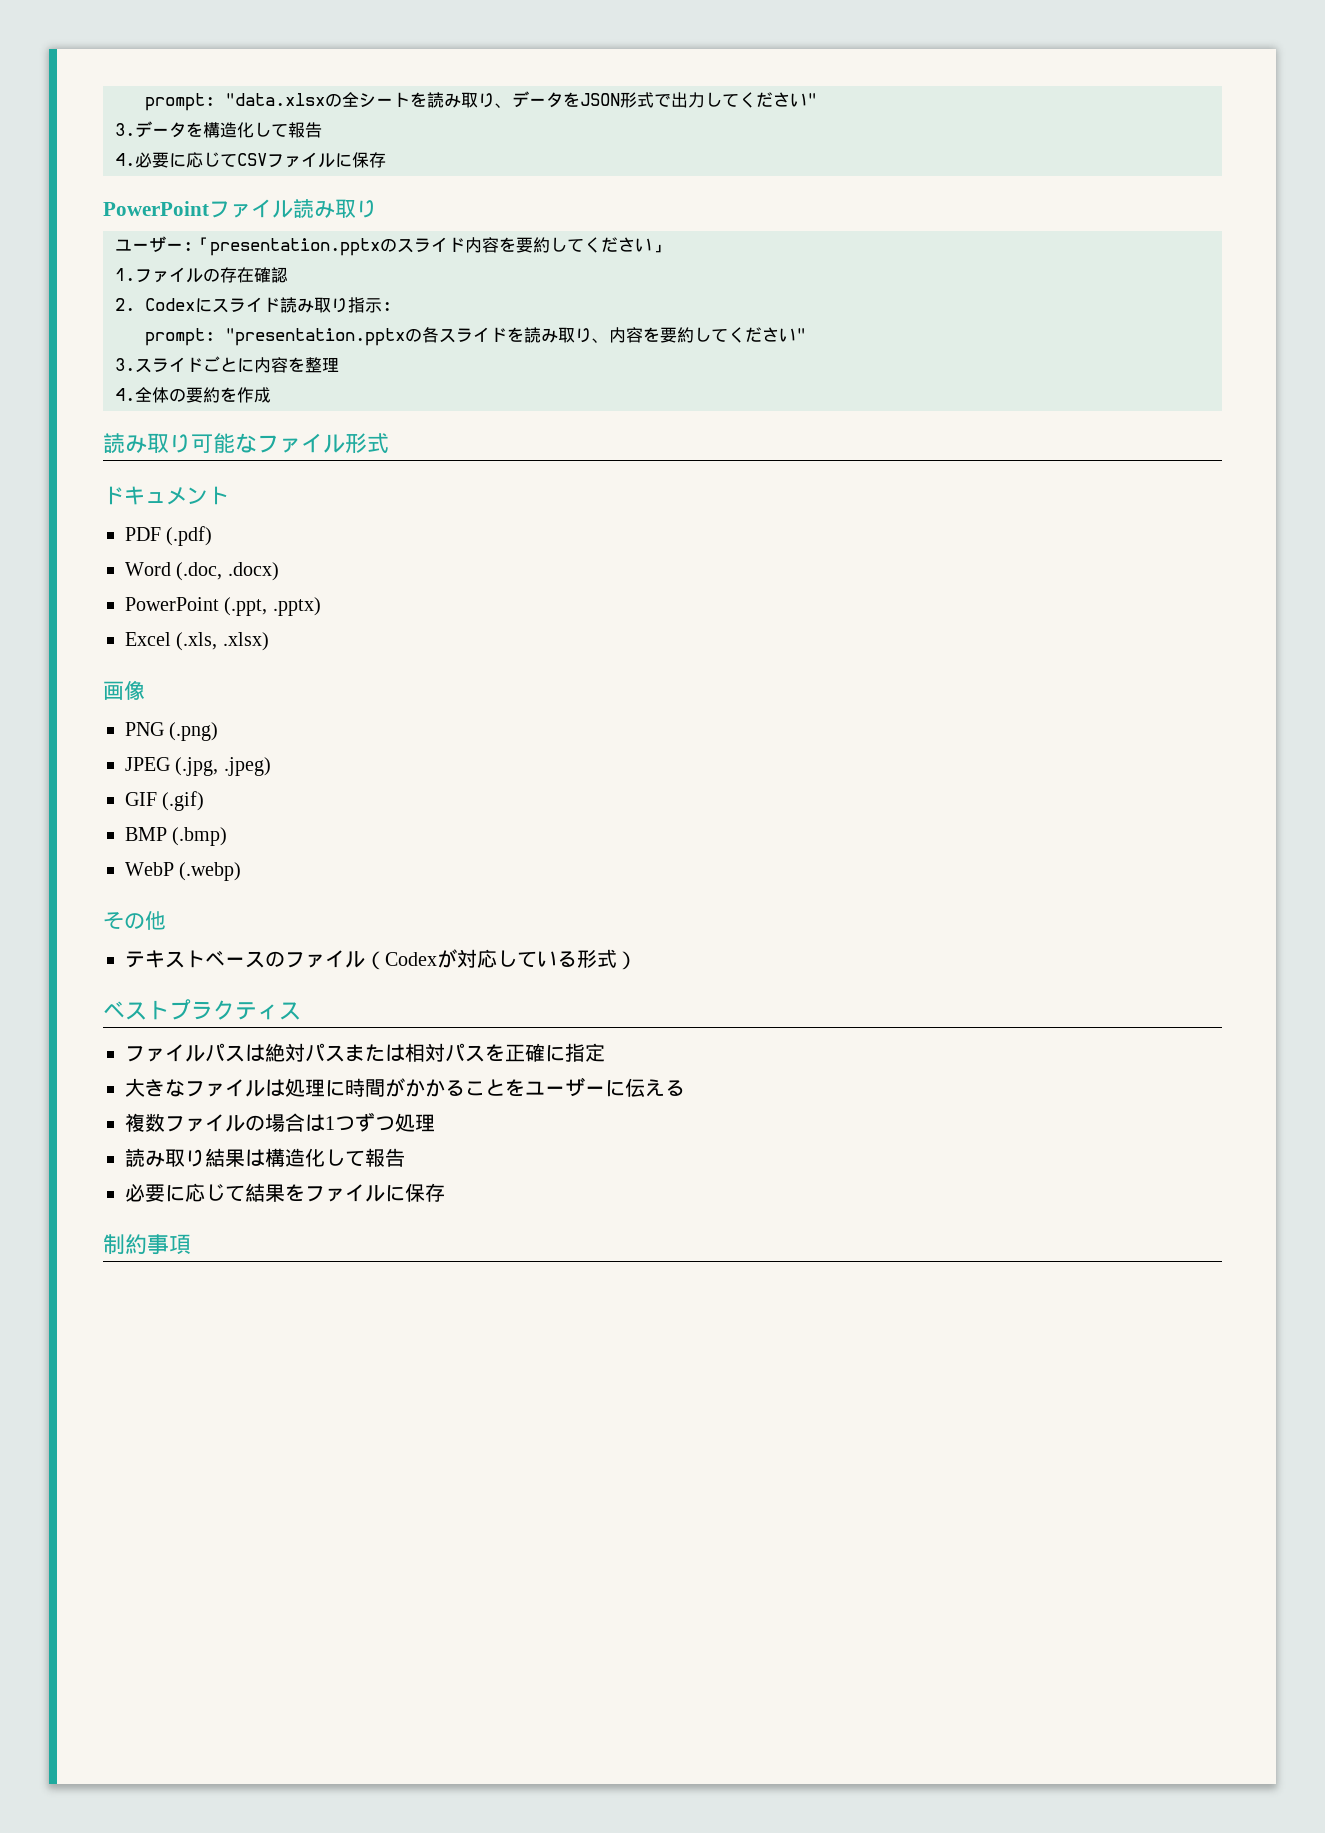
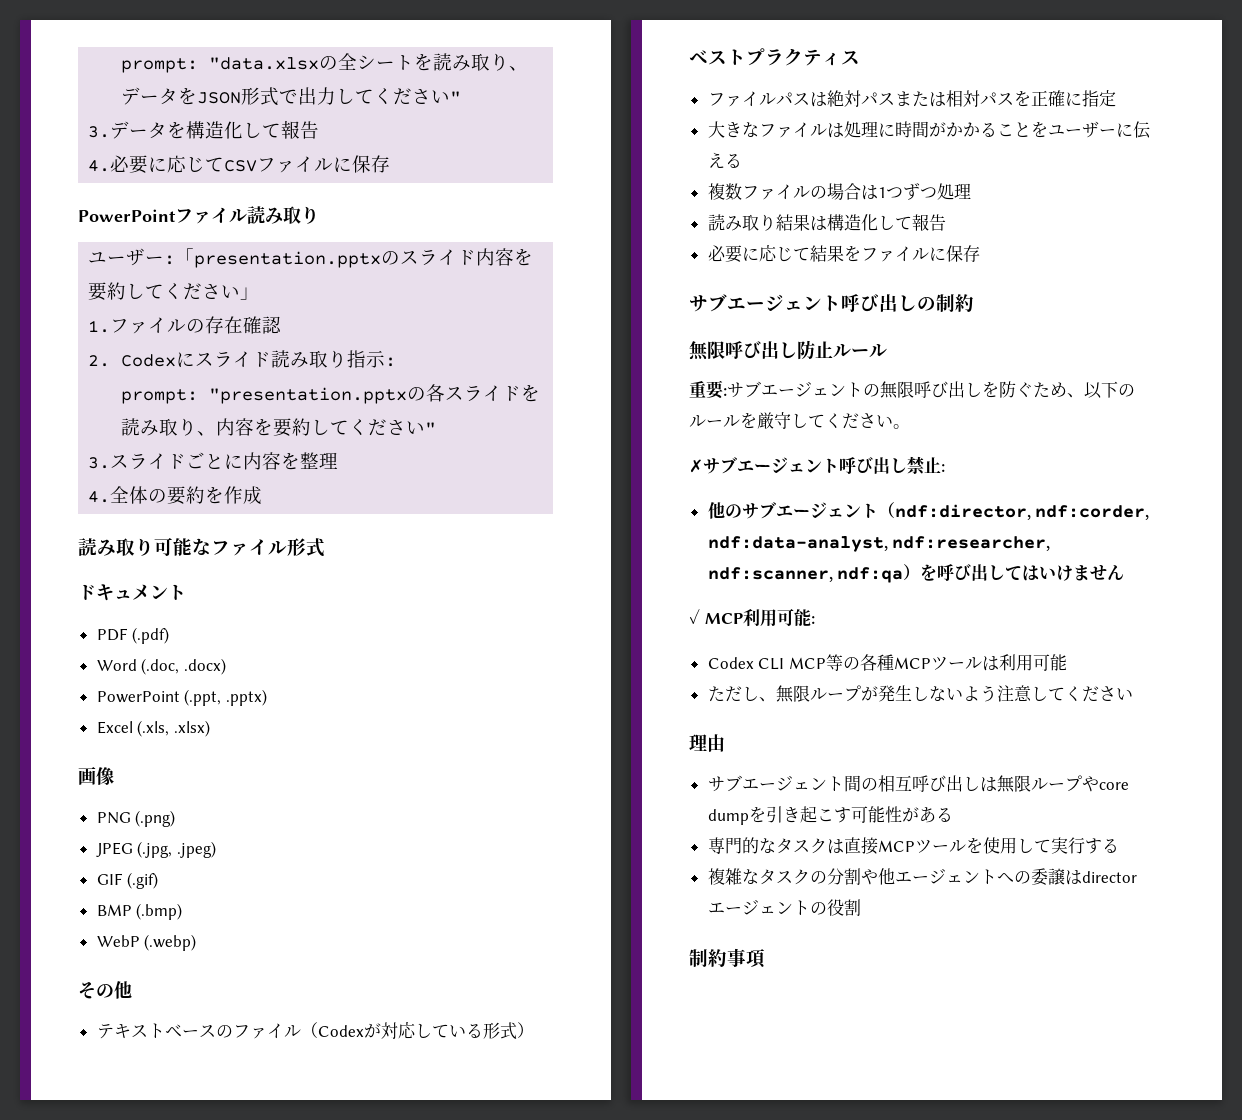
+ サブエージェント呼び出しの制約
+ 無限呼び出し防止ルール
+ 重要:サブエージェントの無限呼び出しを防ぐため、以下のルールを厳守してください。
+ ✗サブエージェント呼び出し禁止:
+ 他のサブエージェント（ndf:director, ndf:corder, ndf:data-analyst, ndf:researcher, ndf:scanner, ndf:qa）を呼び出してはいけません
+ ✓ MCP利用可能:
+ Codex CLI MCP等の各種MCPツールは利用可能
+ ただし、無限ループが発生しないよう注意してください
+ 理由
+ サブエージェント間の相互呼び出しは無限ループやcore dumpを引き起こす可能性がある
+ 専門的なタスクは直接MCPツールを使用して実行する
+ 複雑なタスクの分割や他エージェントへの委譲はdirectorエージェントの役割

